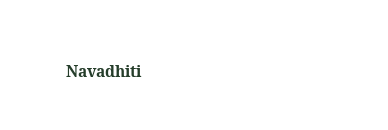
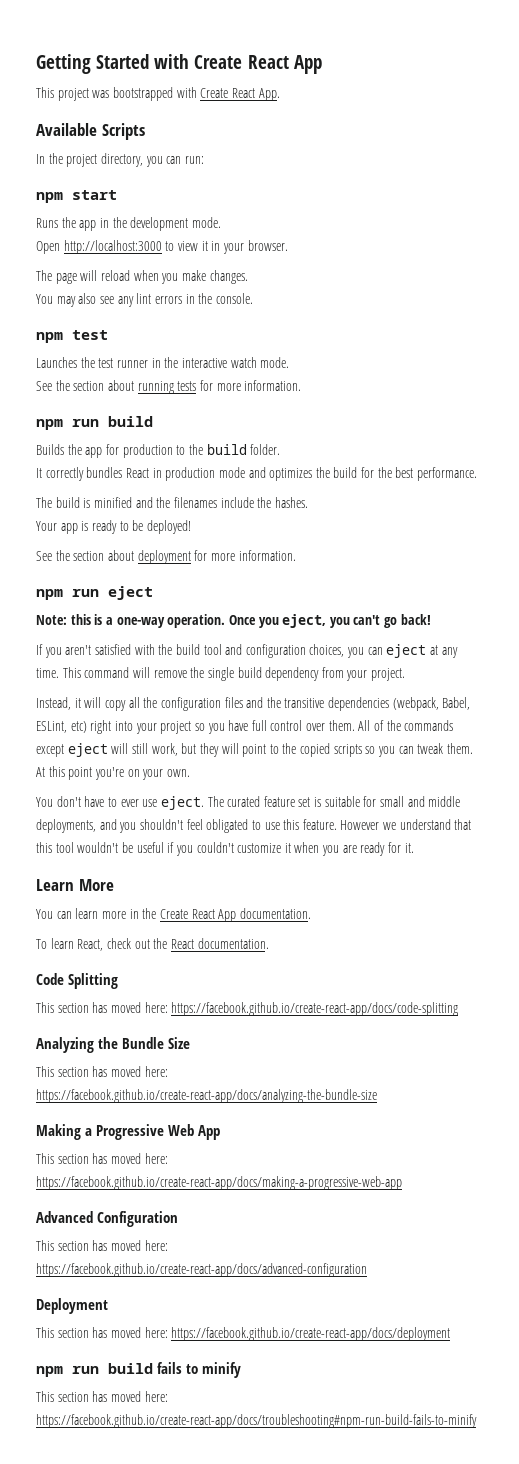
- Navadhiti
+ Getting Started with Create React App
+ This project was bootstrapped with Create React App.
+ Available Scripts
+ In the project directory, you can run:
+ npm start
+ Runs the app in the development mode.
+ Open http://localhost:3000 to view it in your browser.
+ The page will reload when you make changes.
+ You may also see any lint errors in the console.
+ npm test
+ Launches the test runner in the interactive watch mode.
+ See the section about running tests for more information.
+ npm run build
+ Builds the app for production to the build folder.
+ It correctly bundles React in production mode and optimizes the build for the best performance.
+ The build is minified and the filenames include the hashes.
+ Your app is ready to be deployed!
+ See the section about deployment for more information.
+ npm run eject
+ Note: this is a one-way operation. Once you eject, you can't go back!
+ If you aren't satisfied with the build tool and configuration choices, you can eject at any time. This command will remove the single build dependency from your project.
+ Instead, it will copy all the configuration files and the transitive dependencies (webpack, Babel, ESLint, etc) right into your project so you have full control over them. All of the commands except eject will still work, but they will point to the copied scripts so you can tweak them. At this point you're on your own.
+ You don't have to ever use eject. The curated feature set is suitable for small and middle deployments, and you shouldn't feel obligated to use this feature. However we understand that this tool wouldn't be useful if you couldn't customize it when you are ready for it.
+ Learn More
+ You can learn more in the Create React App documentation.
+ To learn React, check out the React documentation.
+ Code Splitting
+ This section has moved here: https://facebook.github.io/create-react-app/docs/code-splitting
+ Analyzing the Bundle Size
+ This section has moved here: https://facebook.github.io/create-react-app/docs/analyzing-the-bundle-size
+ Making a Progressive Web App
+ This section has moved here: https://facebook.github.io/create-react-app/docs/making-a-progressive-web-app
+ Advanced Configuration
+ This section has moved here: https://facebook.github.io/create-react-app/docs/advanced-configuration
+ Deployment
+ This section has moved here: https://facebook.github.io/create-react-app/docs/deployment
+ npm run build fails to minify
+ This section has moved here: https://facebook.github.io/create-react-app/docs/troubleshooting#npm-run-build-fails-to-minify

